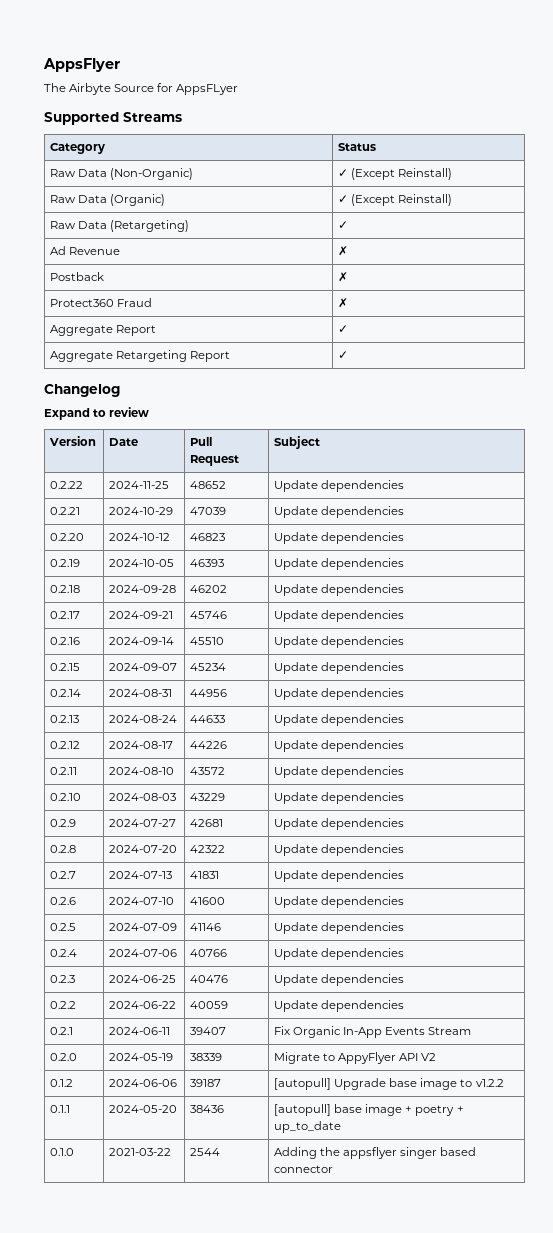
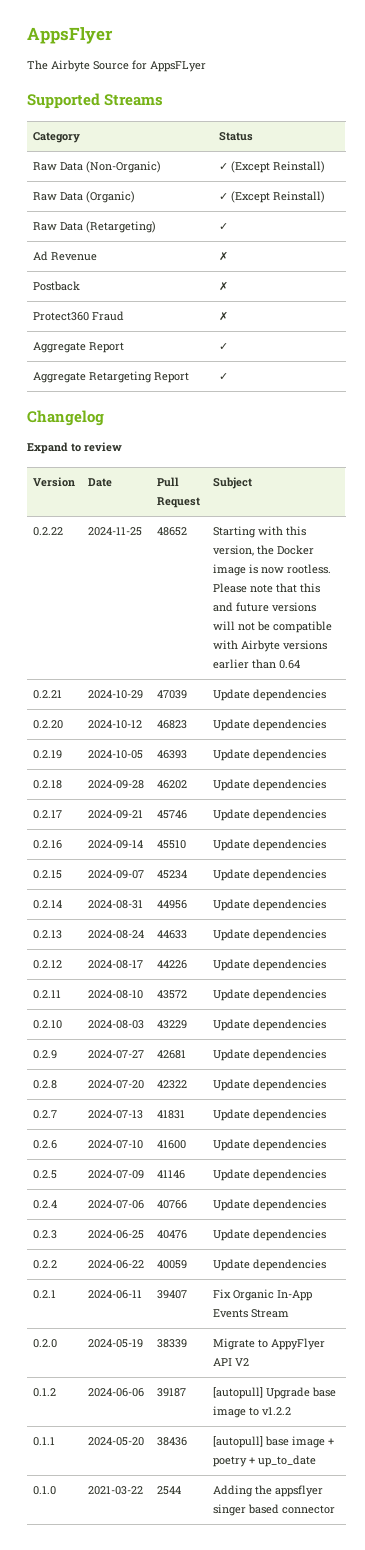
- 0.2.22 | 2024-11-25 | 48652 | Update dependencies
+ 0.2.22 | 2024-11-25 | 48652 | Starting with this version, the Docker image is now rootless. Please note that this and future versions will not be compatible with Airbyte versions earlier than 0.64

